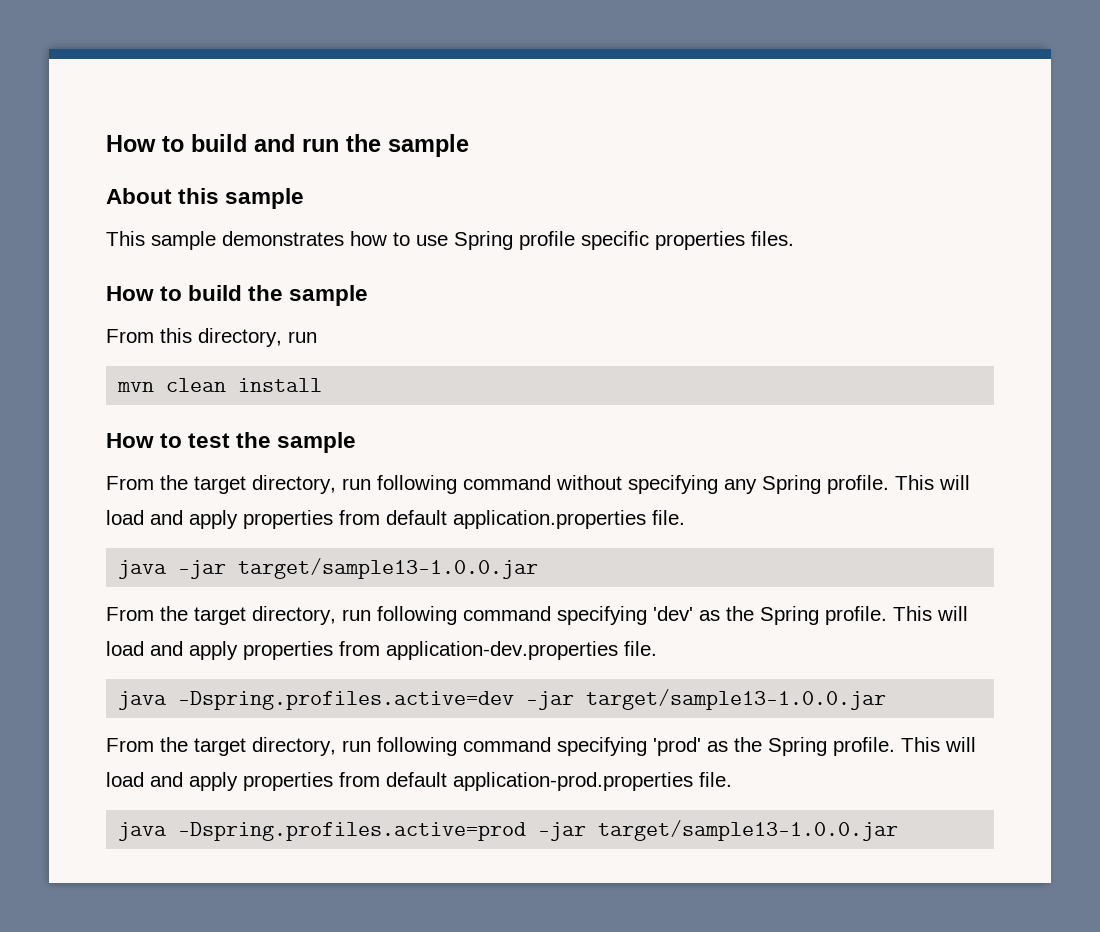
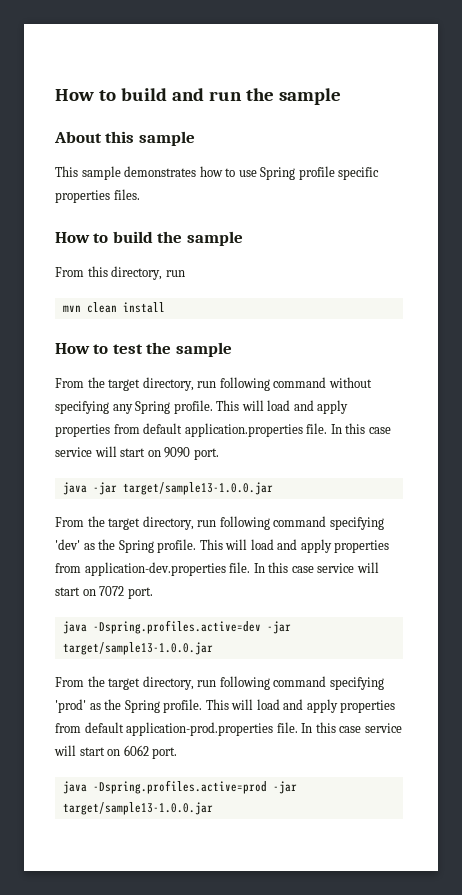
+ In this case service will start on 9090 port.
+ In this case service will start on 7072 port.
+ In this case service will start on 6062 port.

